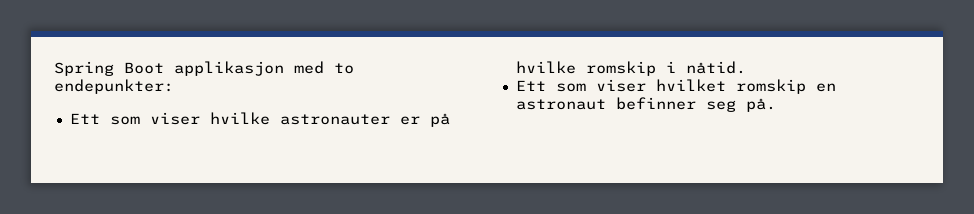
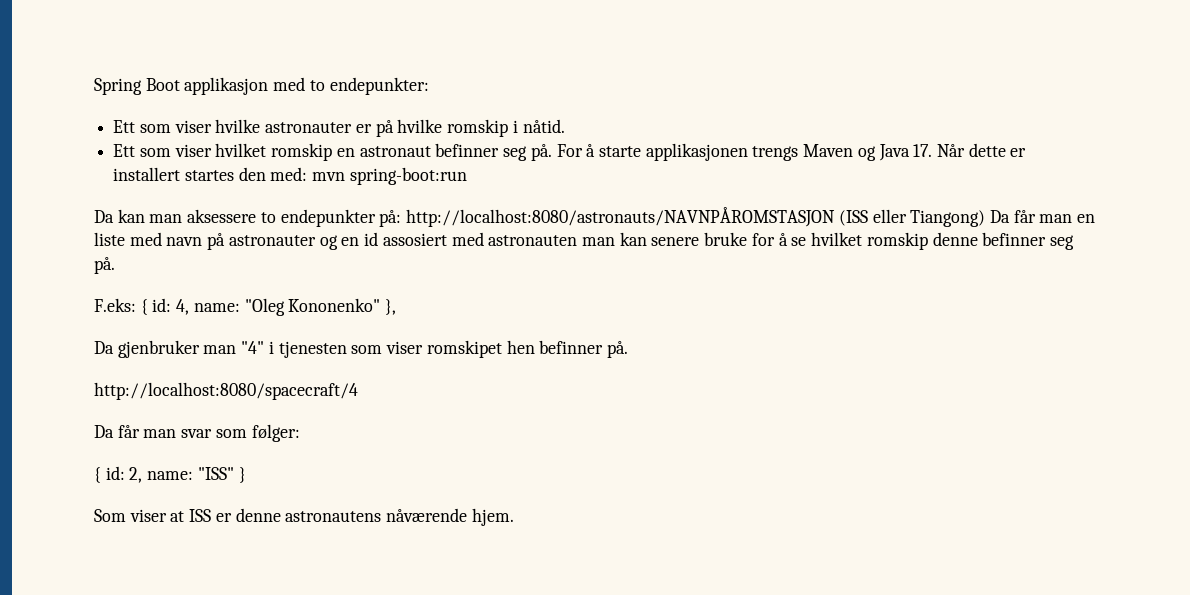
+ For å starte applikasjonen trengs Maven og Java 17. Når dette er installert startes den med: mvn spring-boot:run
+ Da kan man aksessere to endepunkter på: http://localhost:8080/astronauts/NAVNPÅROMSTASJON (ISS eller Tiangong) Da får man en liste med navn på astronauter og en id assosiert med astronauten man kan senere bruke for å se hvilket romskip denne befinner seg på.
+ F.eks: { id: 4, name: "Oleg Kononenko" },
+ Da gjenbruker man "4" i tjenesten som viser romskipet hen befinner på.
+ http://localhost:8080/spacecraft/4
+ Da får man svar som følger:
+ { id: 2, name: "ISS" }
+ Som viser at ISS er denne astronautens nåværende hjem.

